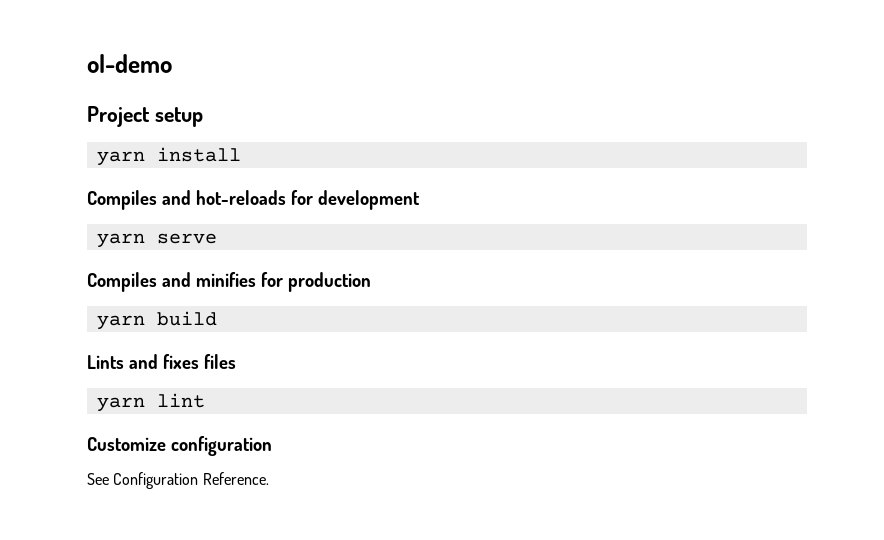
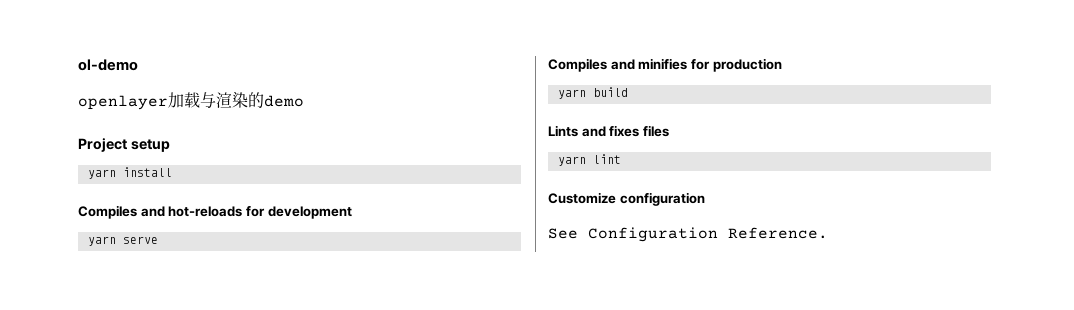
+ openlayer加载与渲染的demo

